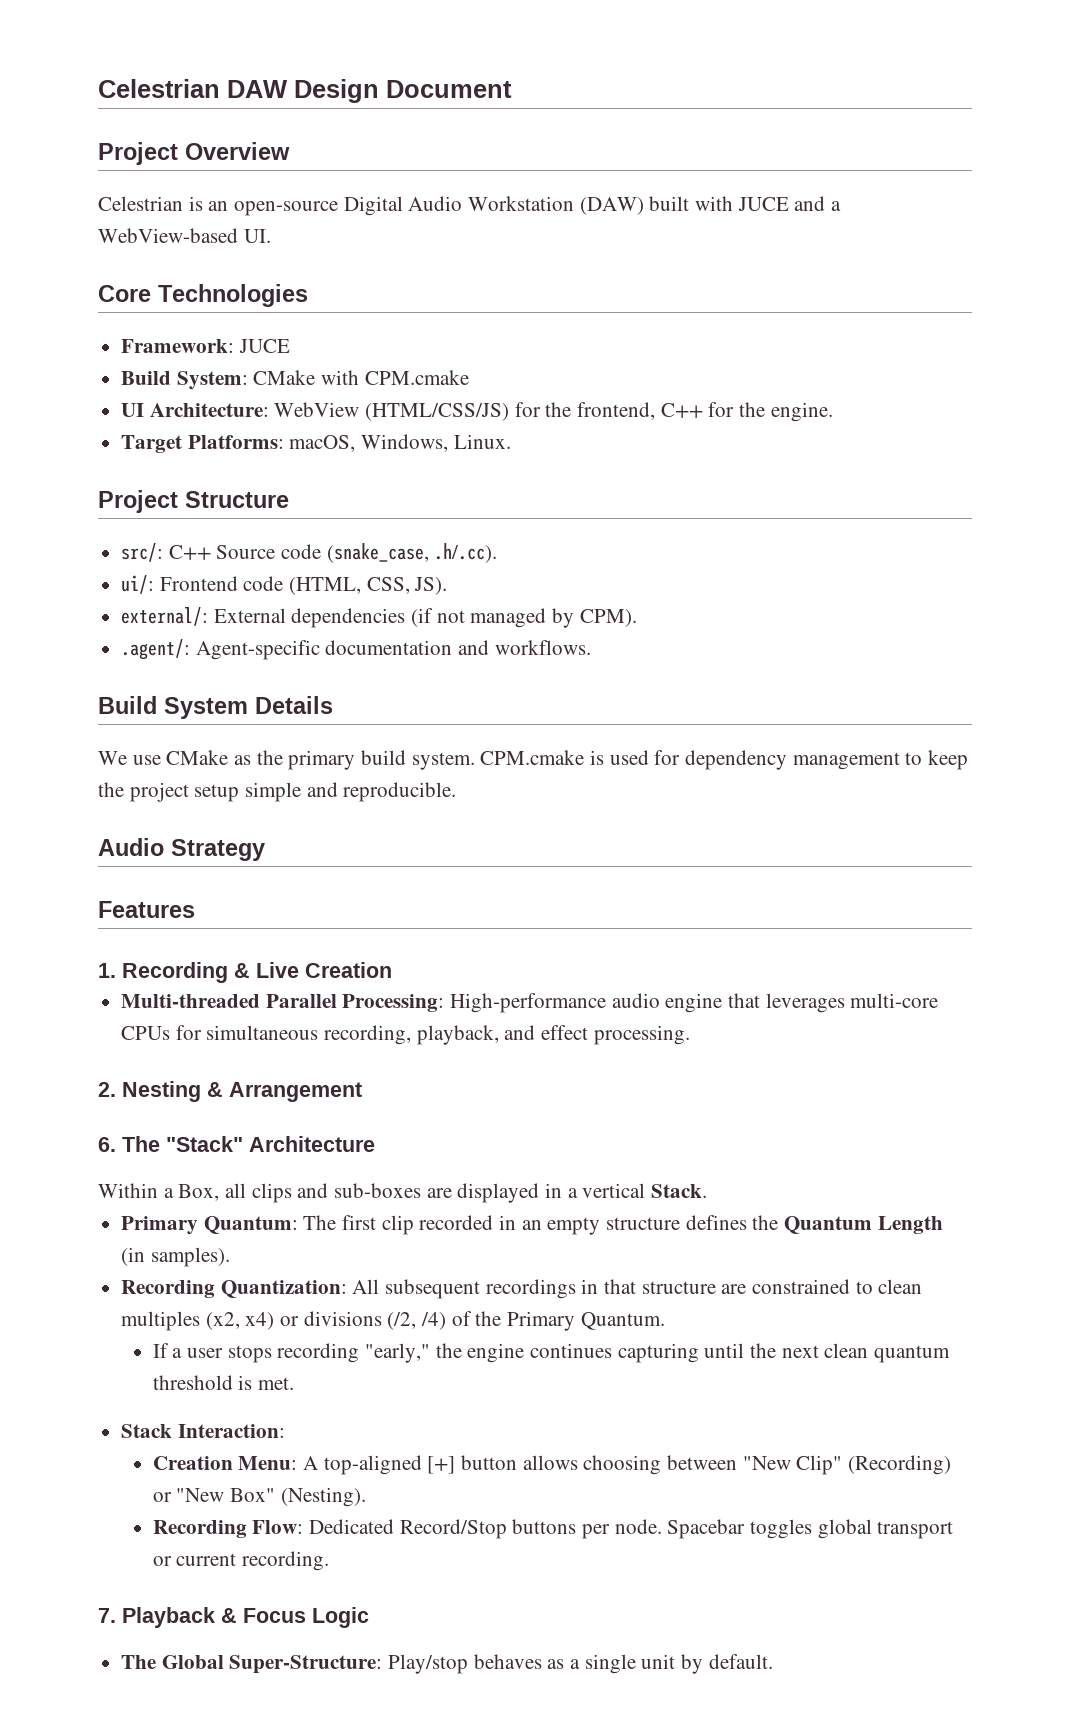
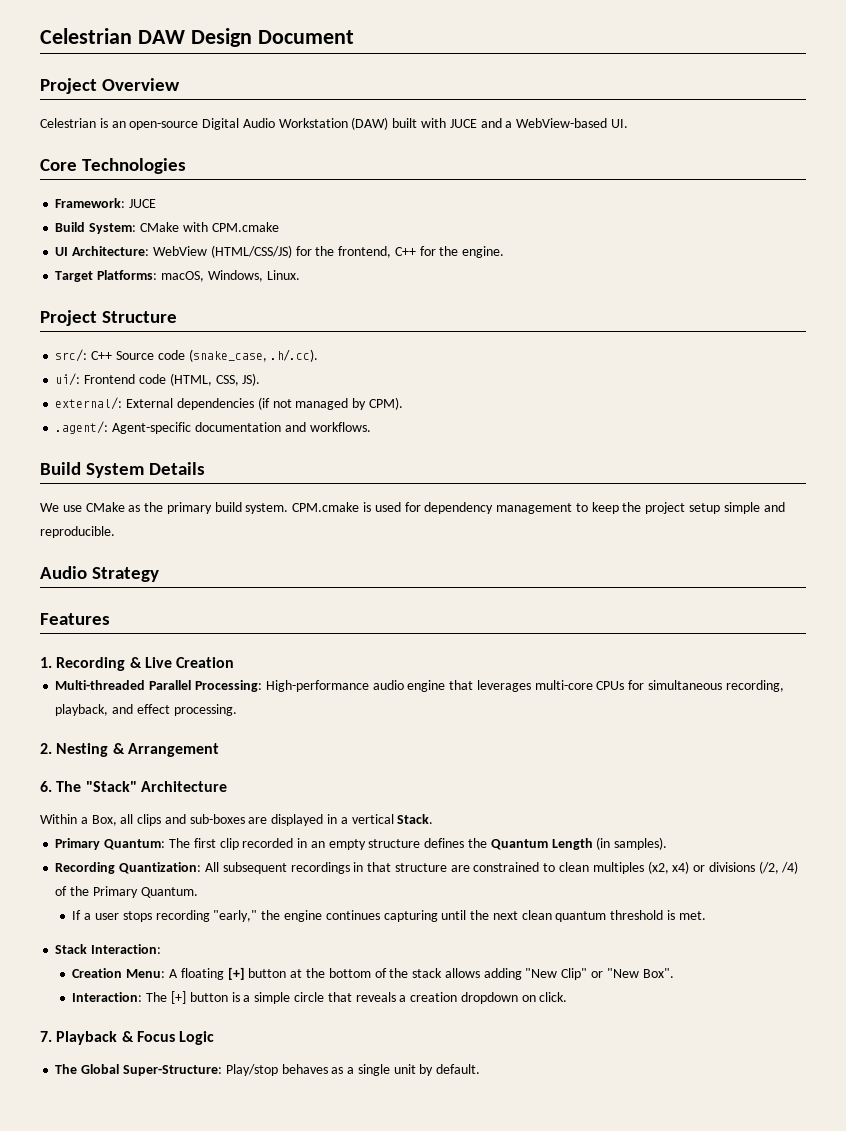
- Creation Menu: A top-aligned [+] button allows choosing between "New Clip" (Recording) or "New Box" (Nesting).
- Recording Flow: Dedicated Record/Stop buttons per node. Spacebar toggles global transport or current recording.
+ Creation Menu: A floating [+] button at the bottom of the stack allows adding "New Clip" or "New Box".
+ Interaction: The [+] button is a simple circle that reveals a creation dropdown on click.

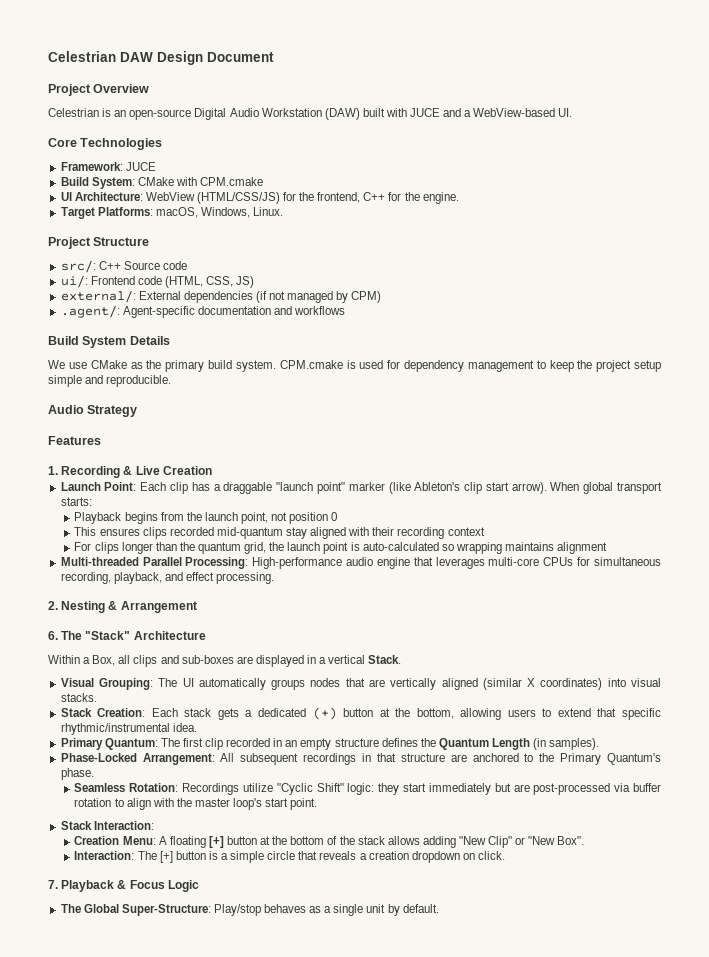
- src/: C++ Source code (snake_case, .h/.cc).
+ src/: C++ Source code
- ui/: Frontend code (HTML, CSS, JS).
+ ui/: Frontend code (HTML, CSS, JS)
- external/: External dependencies (if not managed by CPM).
+ external/: External dependencies (if not managed by CPM)
- .agent/: Agent-specific documentation and workflows.
+ .agent/: Agent-specific documentation and workflows
+ Launch Point: Each clip has a draggable "launch point" marker (like Ableton's clip start arrow). When global transport starts:
+ Playback begins from the launch point, not position 0
+ This ensures clips recorded mid-quantum stay aligned with their recording context
+ For clips longer than the quantum grid, the launch point is auto-calculated so wrapping maintains alignment
+ Visual Grouping: The UI automatically groups nodes that are vertically aligned (similar X coordinates) into visual stacks.
+ Stack Creation: Each stack gets a dedicated (+) button at the bottom, allowing users to extend that specific rhythmic/instrumental idea.
- Recording Quantization: All subsequent recordings in that structure are constrained to clean multiples (x2, x4) or divisions (/2, /4) of the Primary Quantum.
- If a user stops recording "early," the engine continues capturing until the next clean quantum threshold is met.
+ Phase-Locked Arrangement: All subsequent recordings in that structure are anchored to the Primary Quantum's phase.
+ Seamless Rotation: Recordings utilize "Cyclic Shift" logic: they start immediately but are post-processed via buffer rotation to align with the master loop's start point.

